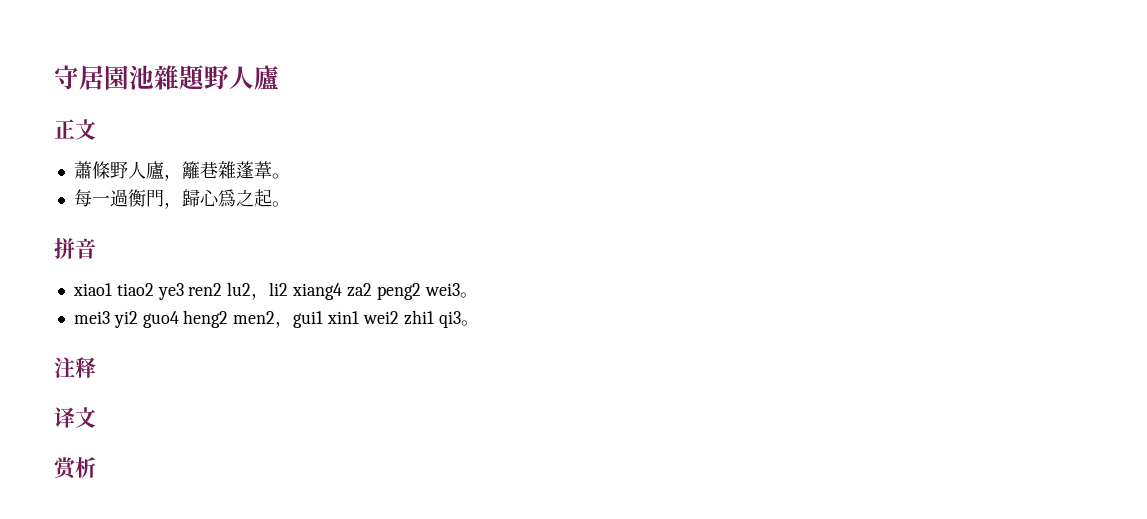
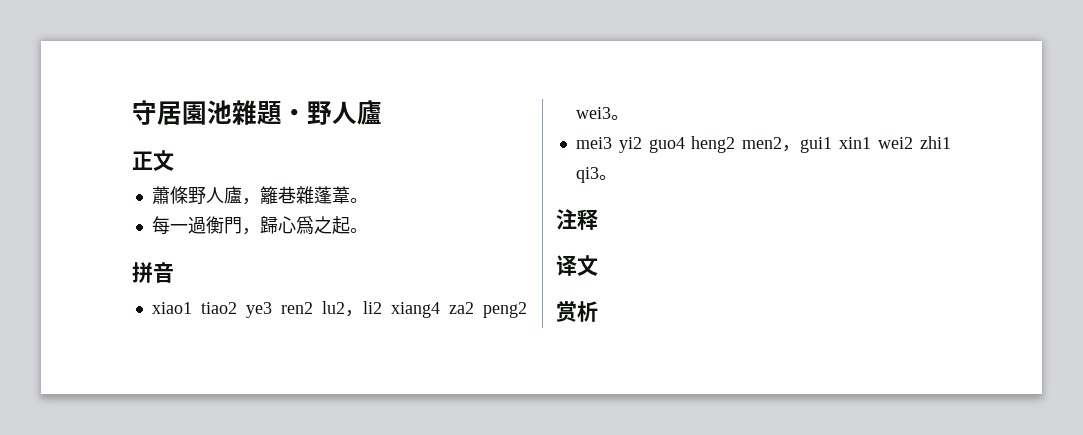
- 守居園池雜題野人廬
+ 守居園池雜題・野人廬

